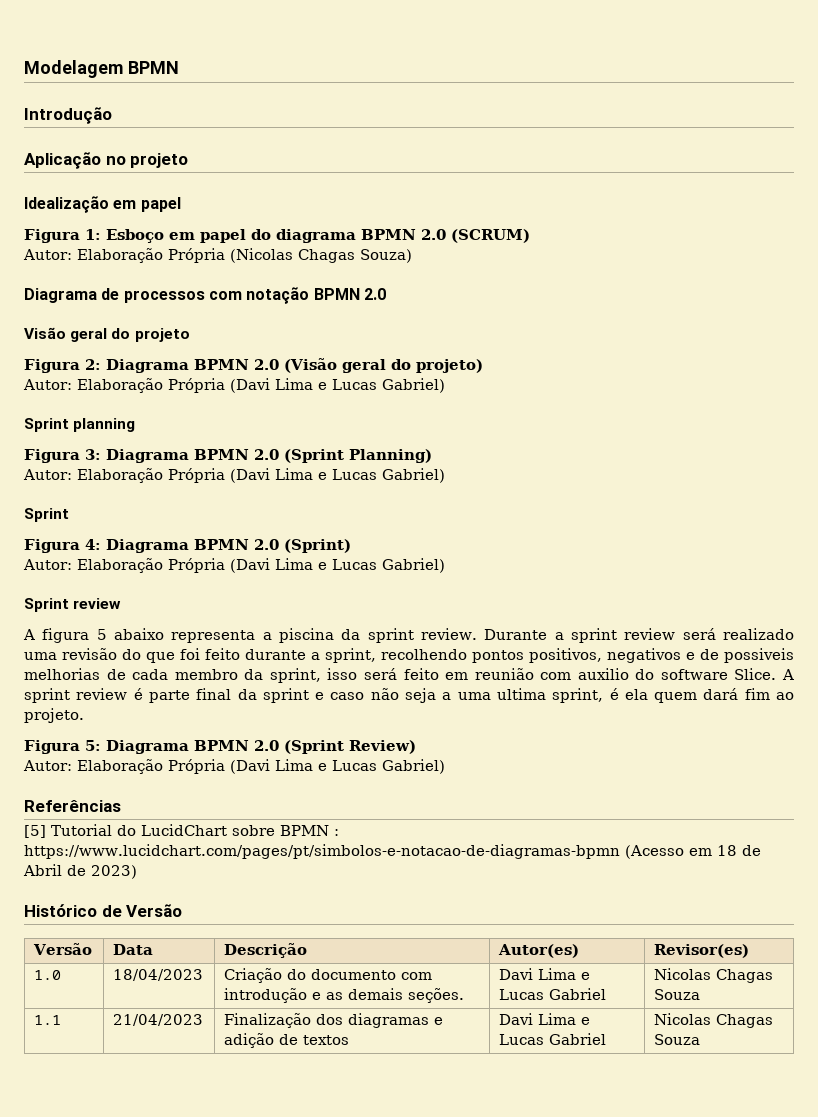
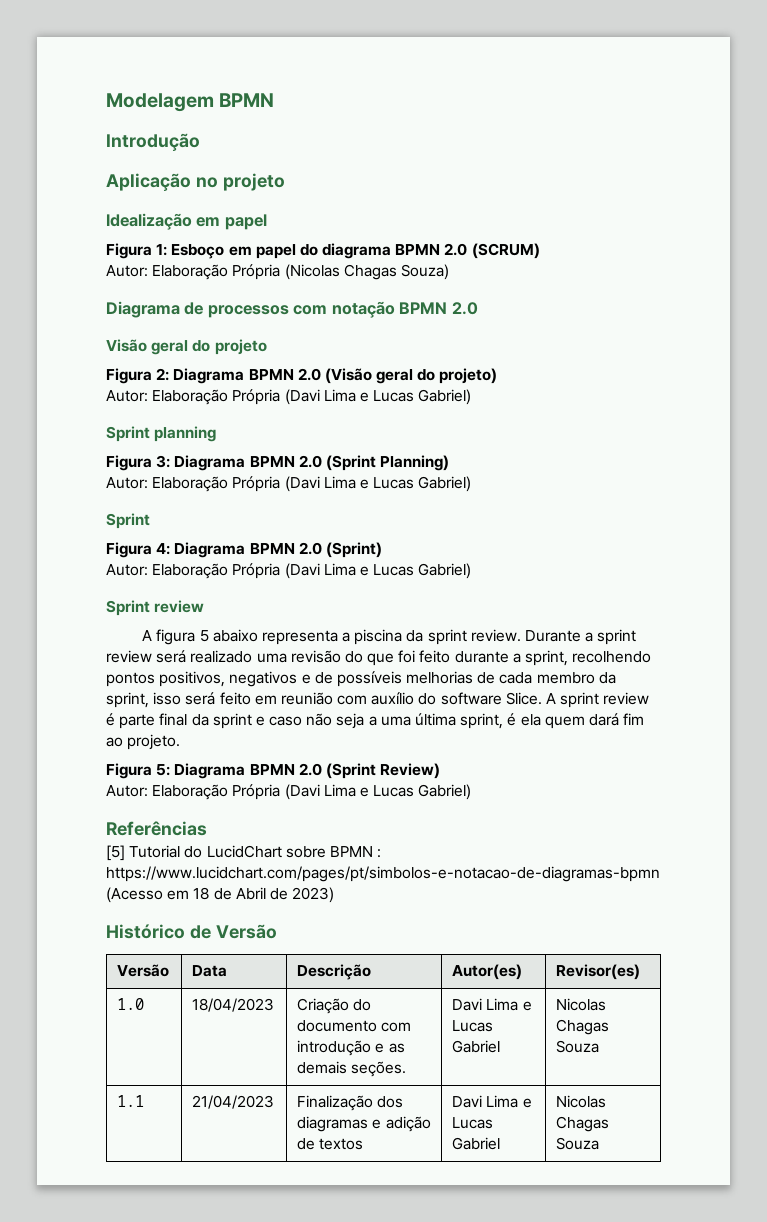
- Durante a sprint review será realizado uma revisão do que foi feito durante a sprint, recolhendo pontos positivos, negativos e de possiveis melhorias de cada membro da sprint, isso será feito em reunião com auxilio do software Slice.
+ Durante a sprint review será realizado uma revisão do que foi feito durante a sprint, recolhendo pontos positivos, negativos e de possíveis melhorias de cada membro da sprint, isso será feito em reunião com auxílio do software Slice.
- A sprint review é parte final da sprint e caso não seja a uma ultima sprint, é ela quem dará fim ao projeto.
+ A sprint review é parte final da sprint e caso não seja a uma última sprint, é ela quem dará fim ao projeto.

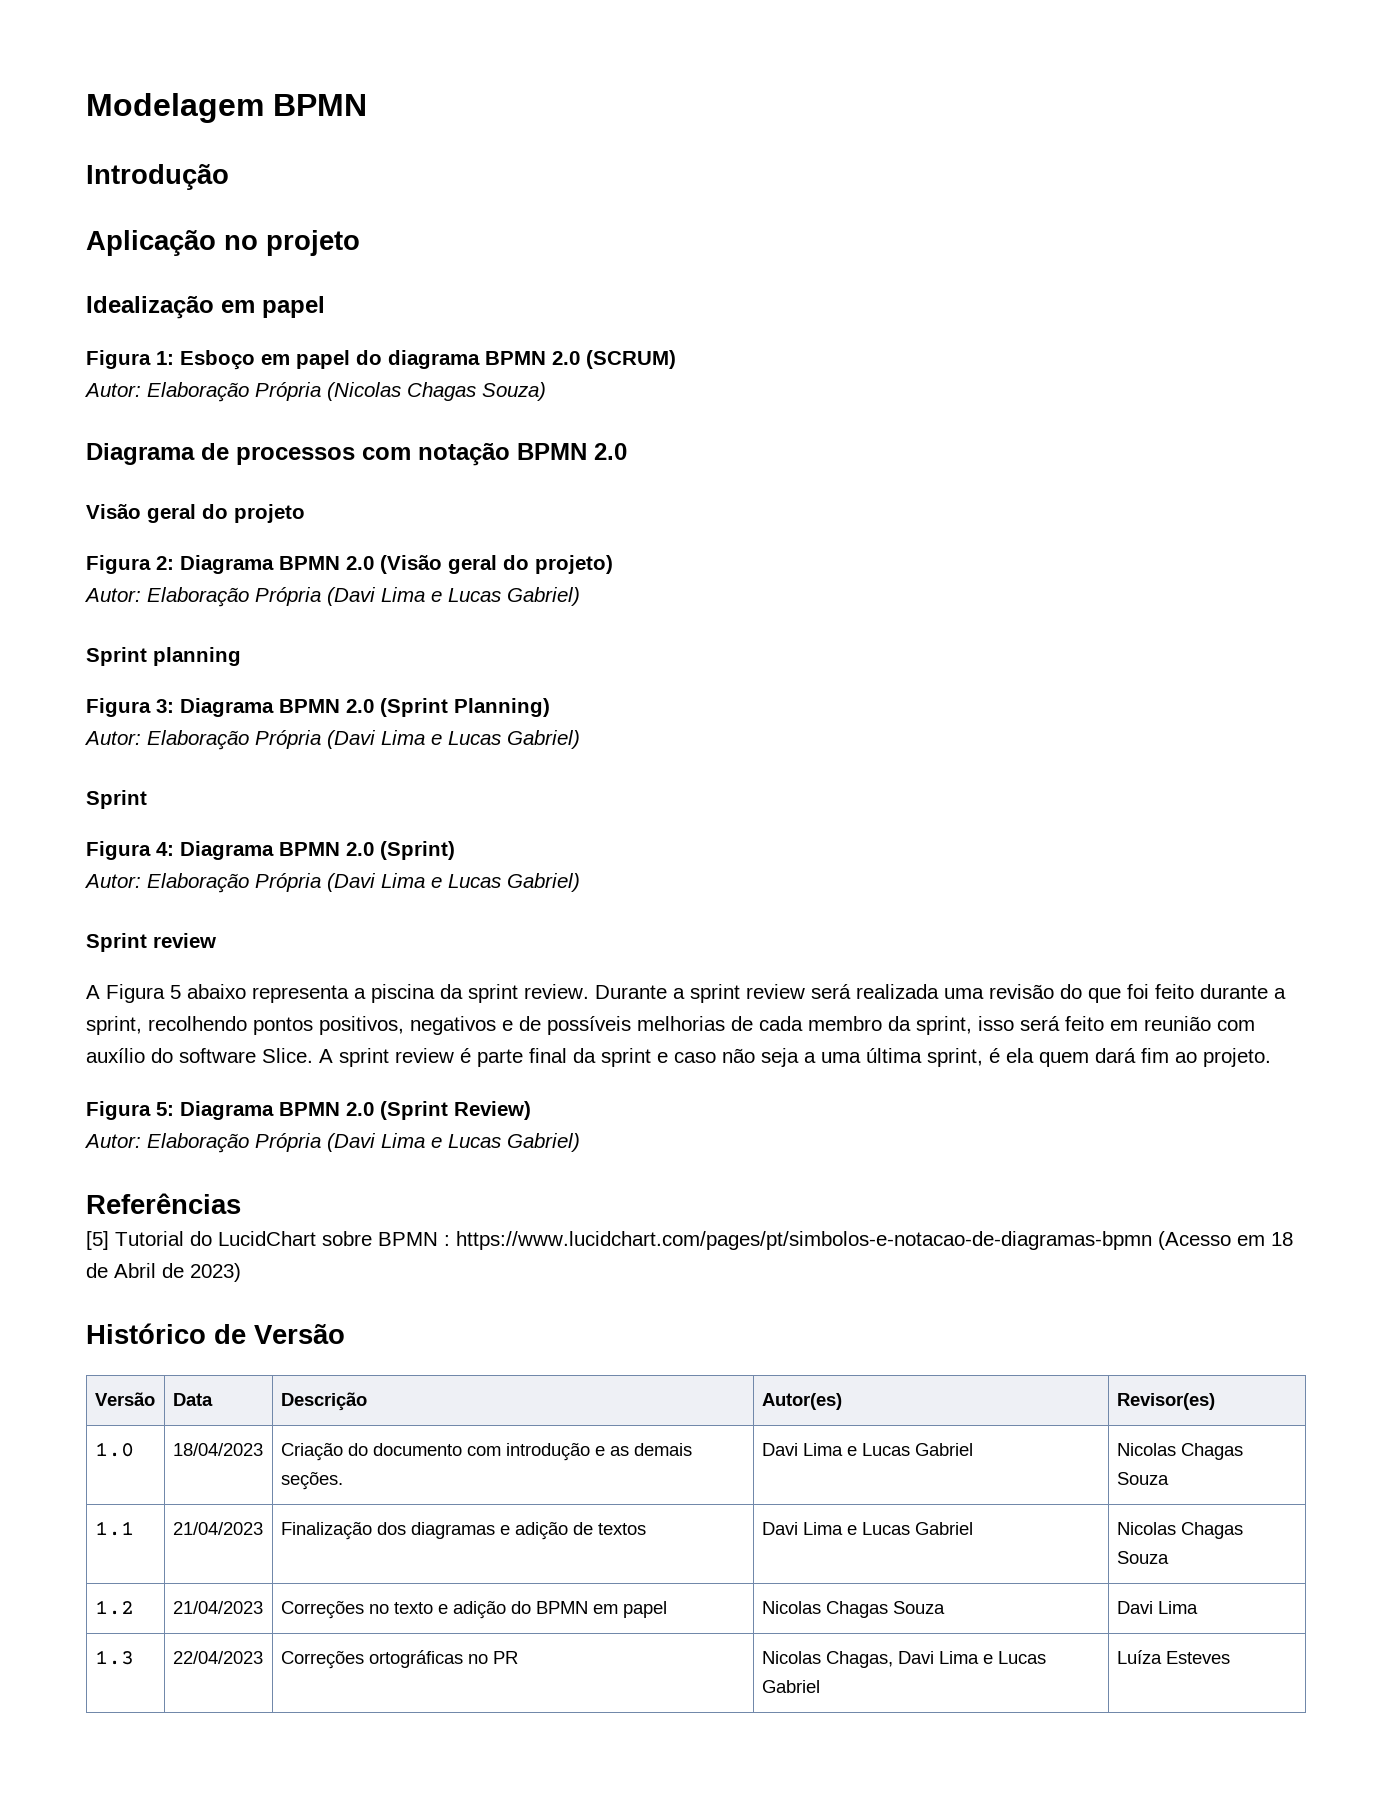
- A figura 5 abaixo representa a piscina da sprint review.
+ A Figura 5 abaixo representa a piscina da sprint review.
- Durante a sprint review será realizado uma revisão do que foi feito durante a sprint, recolhendo pontos positivos, negativos e de possíveis melhorias de cada membro da sprint, isso será feito em reunião com auxílio do software Slice.
+ Durante a sprint review será realizada uma revisão do que foi feito durante a sprint, recolhendo pontos positivos, negativos e de possíveis melhorias de cada membro da sprint, isso será feito em reunião com auxílio do software Slice.
+ 1.2 | 21/04/2023 | Correções no texto e adição do BPMN em papel | Nicolas Chagas Souza | Davi Lima
+ 1.3 | 22/04/2023 | Correções ortográficas no PR | Nicolas Chagas, Davi Lima e Lucas Gabriel | Luíza Esteves

